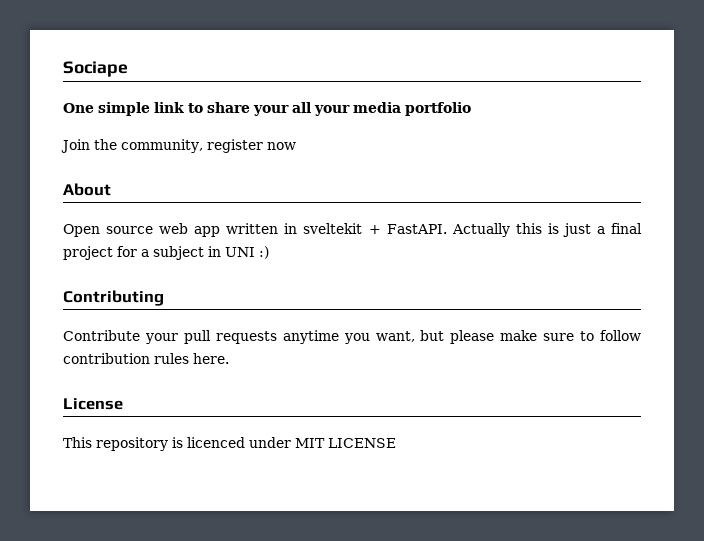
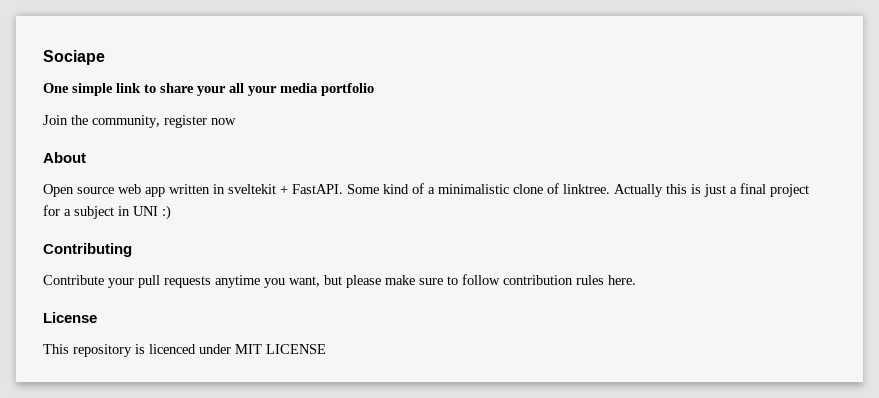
+ Some kind of a minimalistic clone of linktree.

